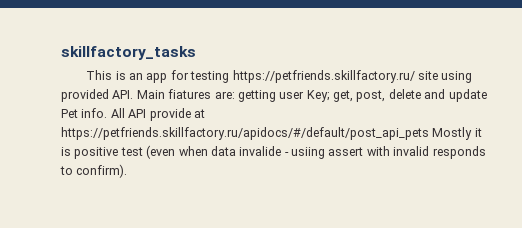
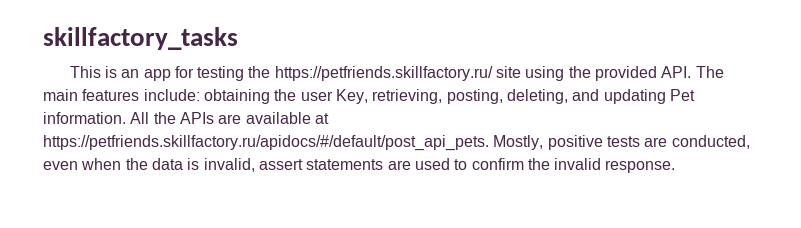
- This is an app for testing https://petfriends.skillfactory.ru/ site using provided API. Main fiatures are: getting user Key; get, post, delete and update Pet info. All API provide at https://petfriends.skillfactory.ru/apidocs/#/default/post_api_pets Mostly it is positive test (even when data invalide - usiing assert with invalid responds to confirm).
+ This is an app for testing the https://petfriends.skillfactory.ru/ site using the provided API. The main features include: obtaining the user Key, retrieving, posting, deleting, and updating Pet information. All the APIs are available at https://petfriends.skillfactory.ru/apidocs/#/default/post_api_pets. Mostly, positive tests are conducted, even when the data is invalid, assert statements are used to confirm the invalid response.

